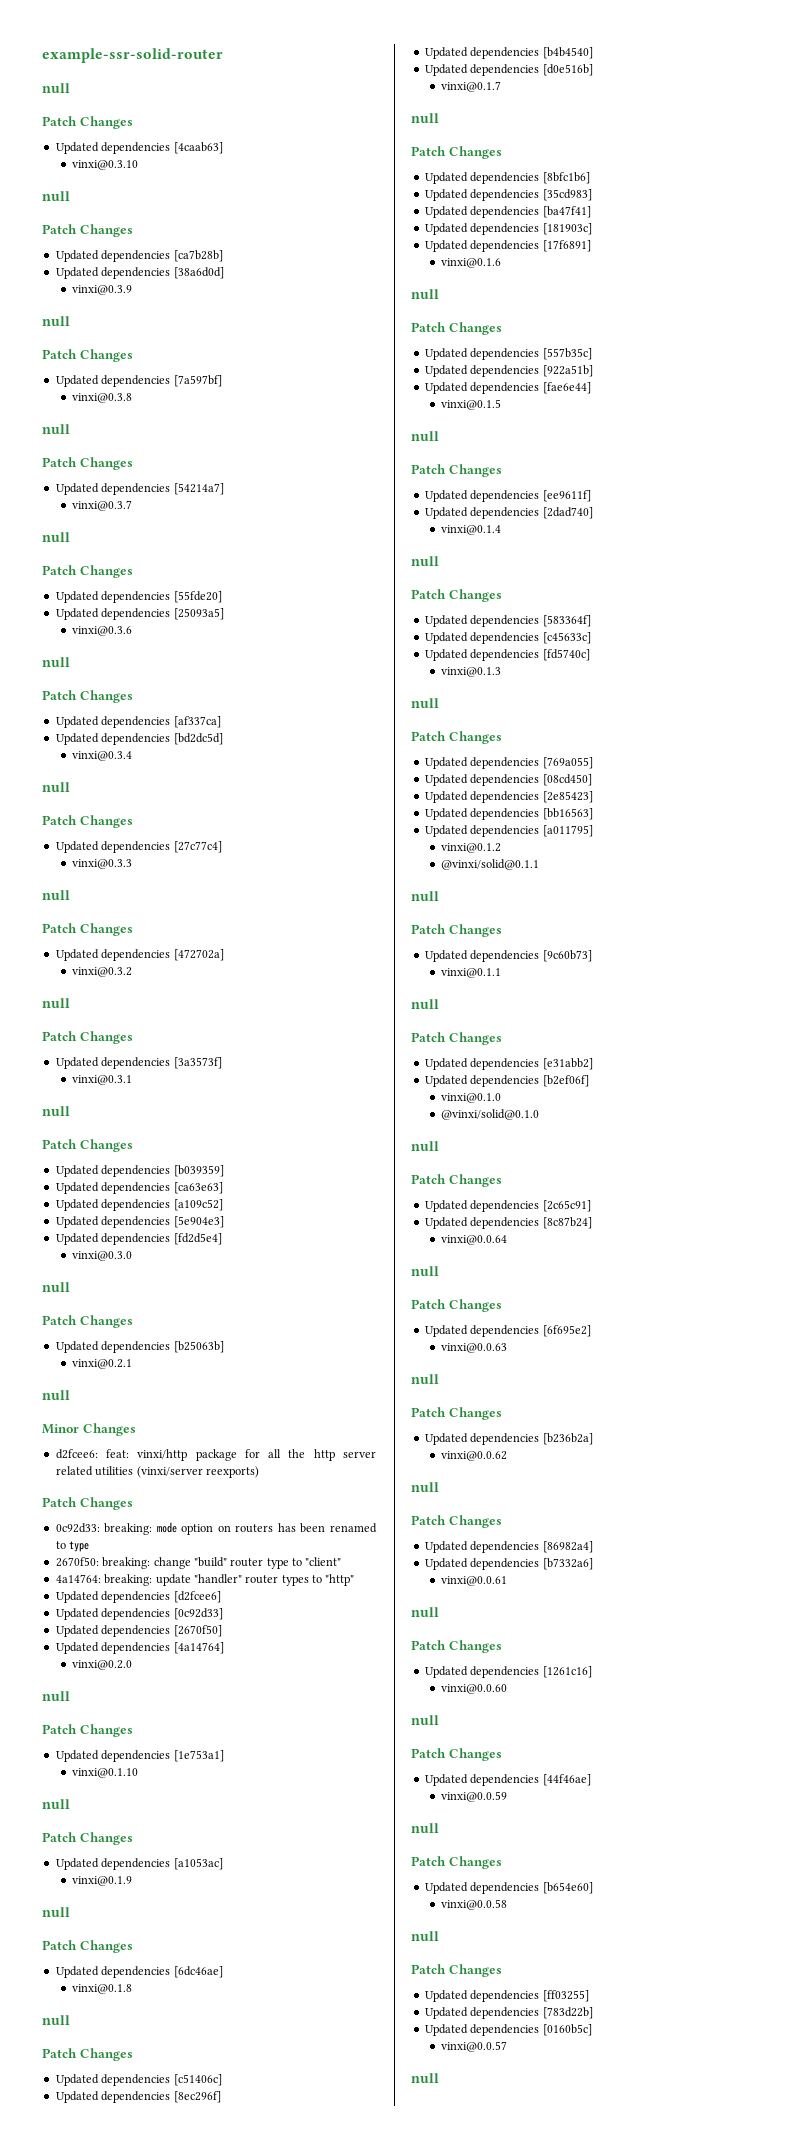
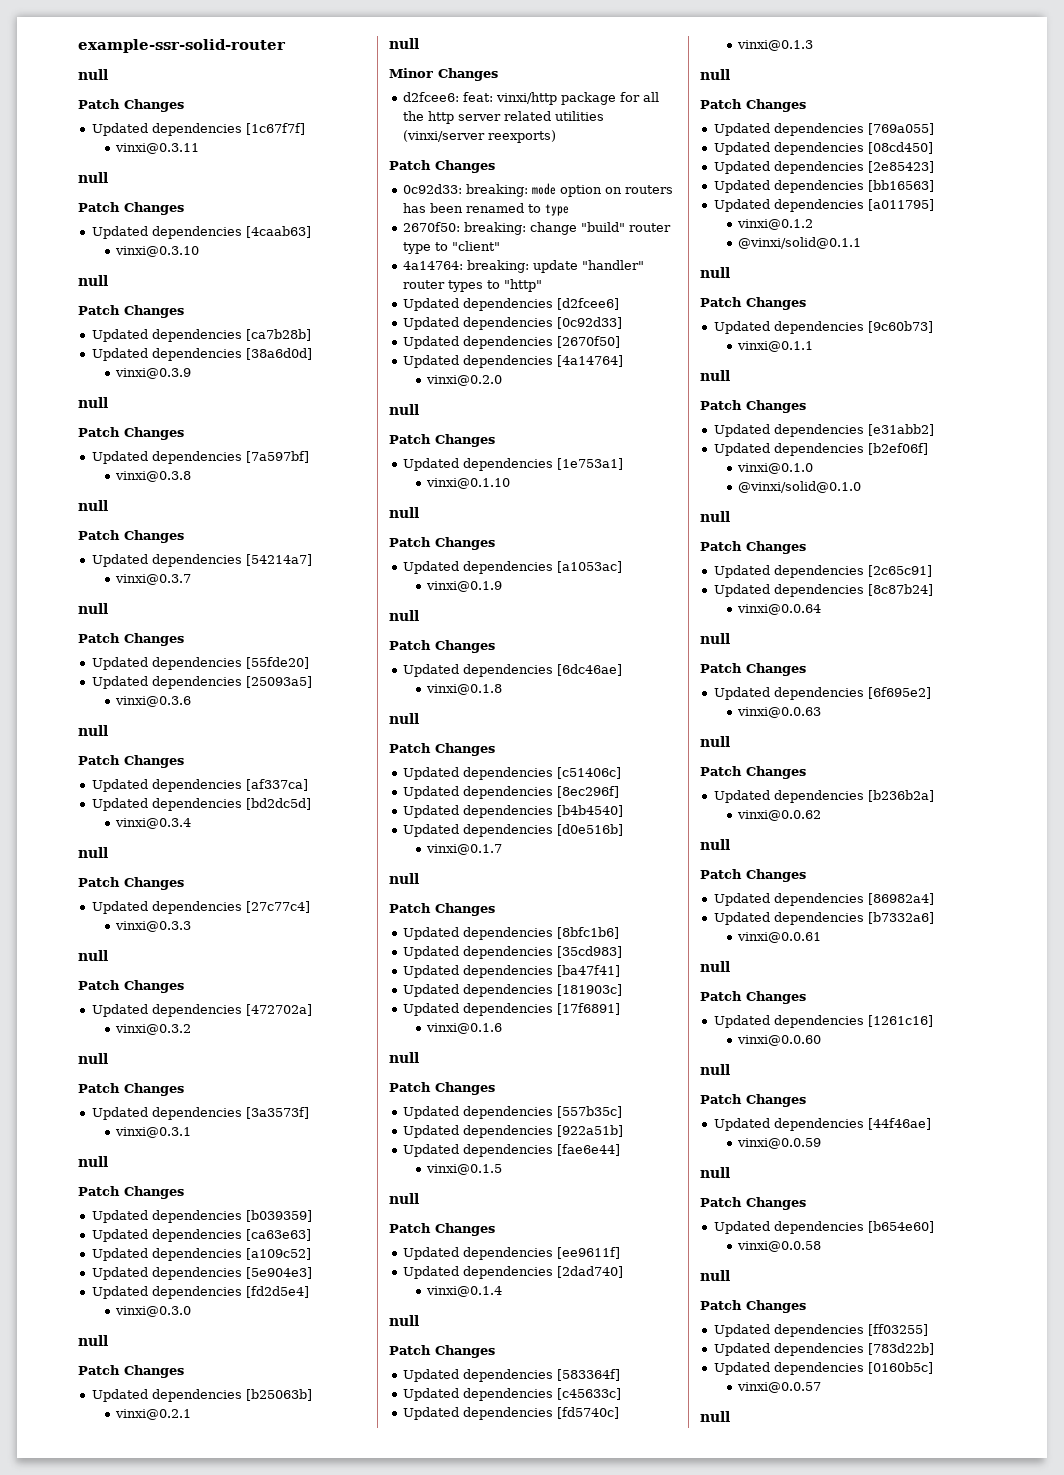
+ Updated dependencies [1c67f7f]
+ vinxi@0.3.11
+ null
+ Patch Changes

